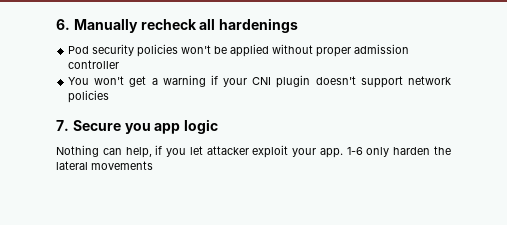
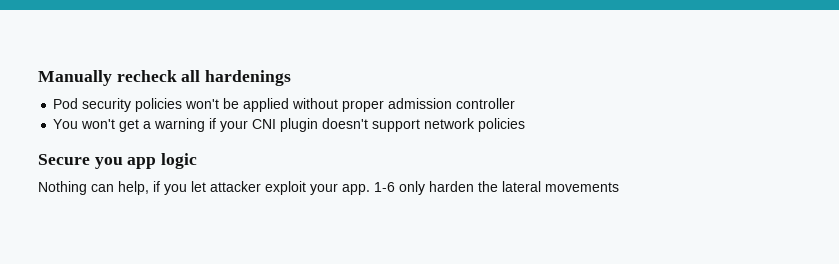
- 6. Manually recheck all hardenings
+ Manually recheck all hardenings
- 7. Secure you app logic
+ Secure you app logic

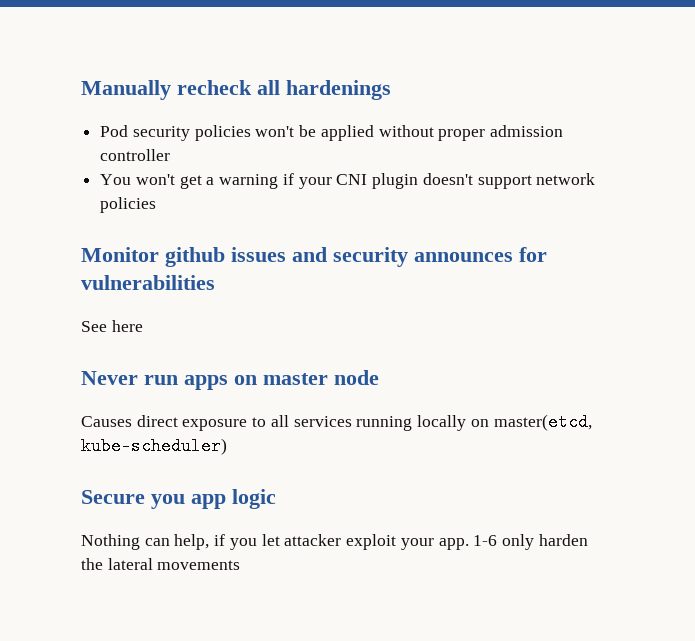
+ Monitor github issues and security announces for vulnerabilities
+ See here
+ Never run apps on master node
+ Causes direct exposure to all services running locally on master(etcd, kube-scheduler)

